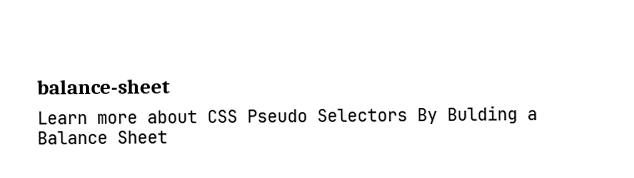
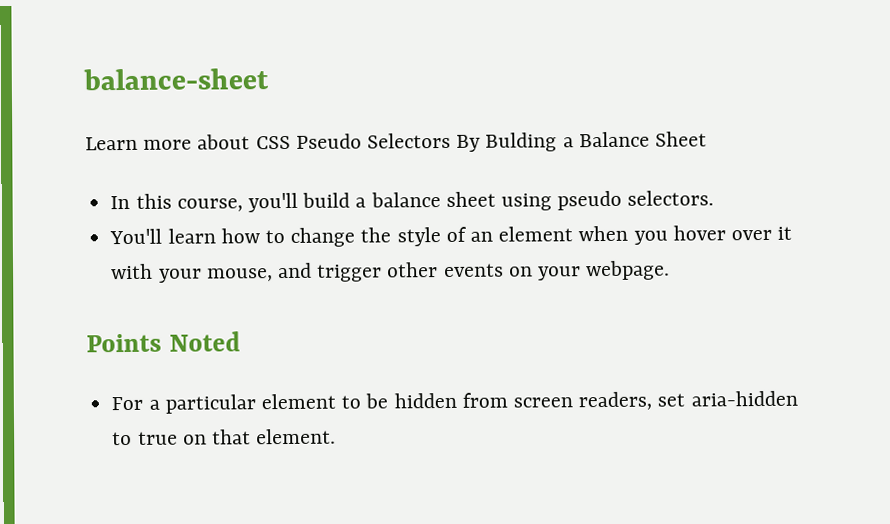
+ In this course, you'll build a balance sheet using pseudo selectors.
+ You'll learn how to change the style of an element when you hover over it with your mouse, and trigger other events on your webpage.
+ Points Noted
+ For a particular element to be hidden from screen readers, set aria-hidden to true on that element.

